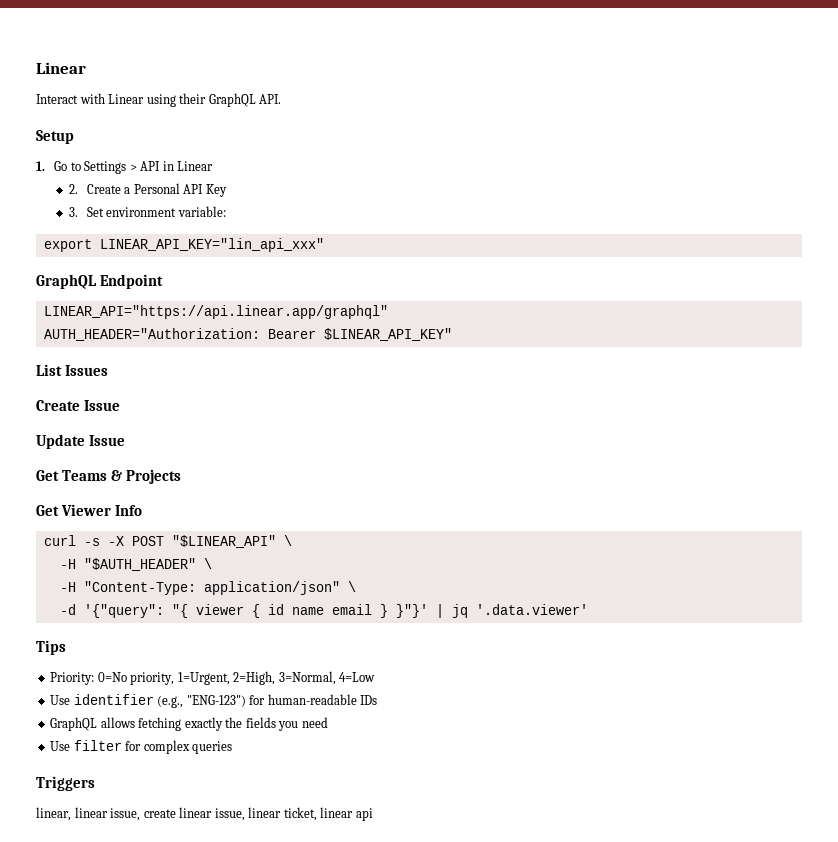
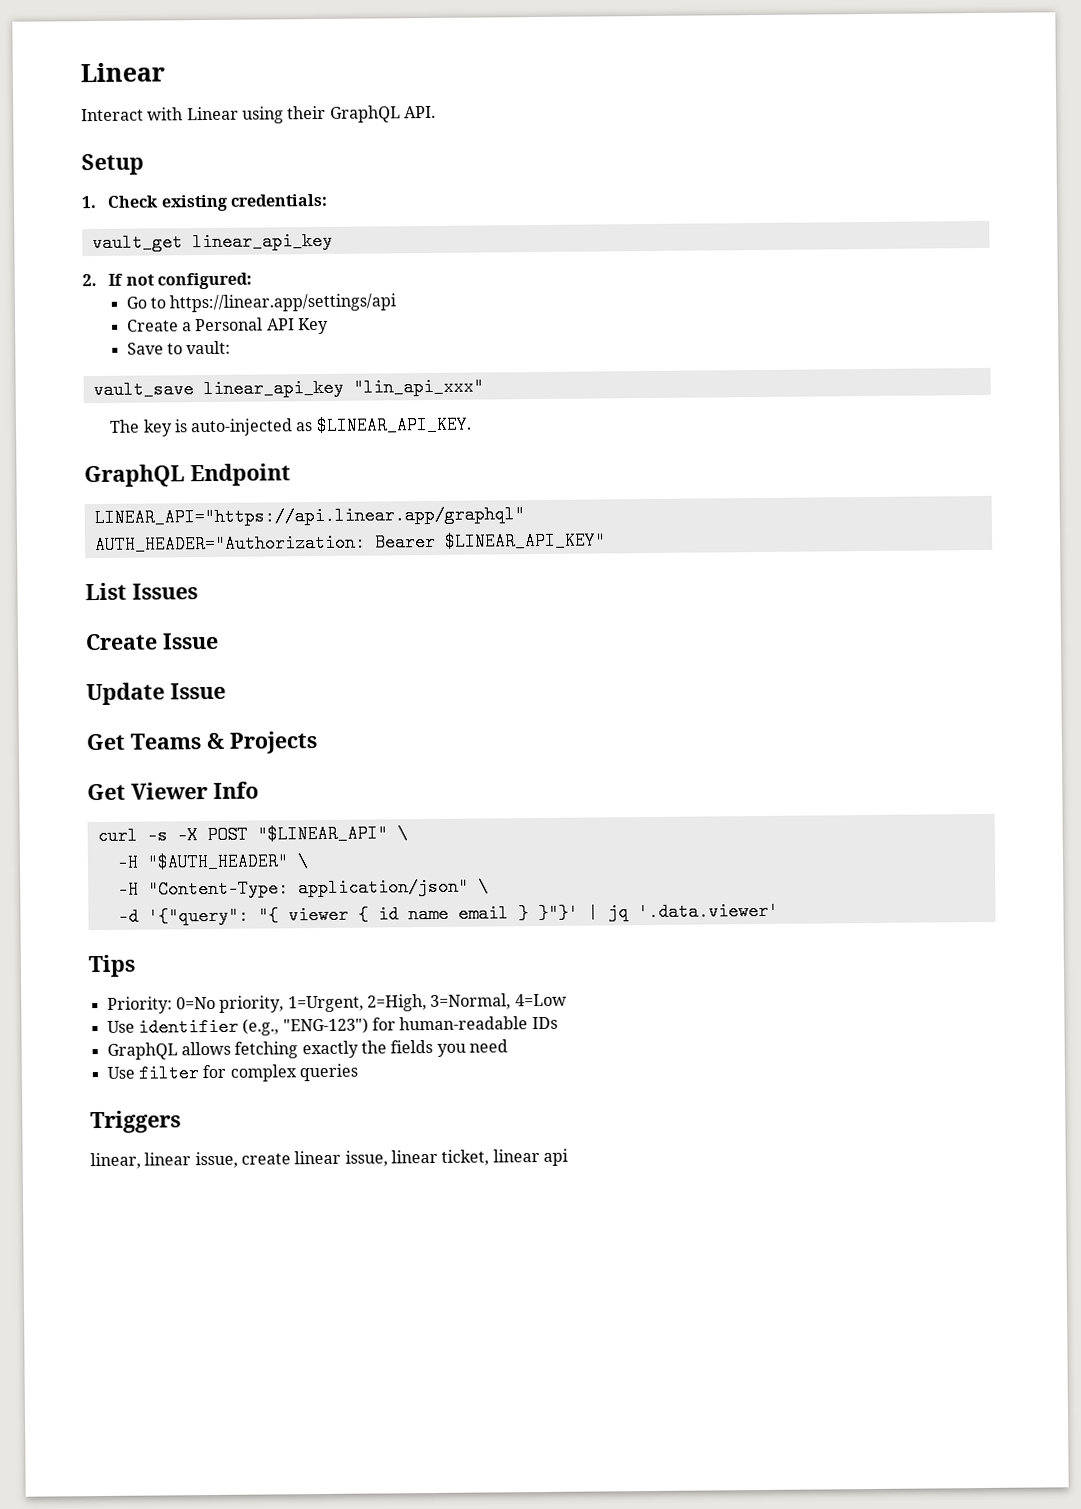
- 1. Go to Settings > API in Linear
- 2. Create a Personal API Key
+ 1. Check existing credentials:
+ vault_get linear_api_key
+ 2. If not configured:
+ Go to https://linear.app/settings/api
+ Create a Personal API Key
- 3. Set environment variable:
- export LINEAR_API_KEY="lin_api_xxx"
+ Save to vault:
+ vault_save linear_api_key "lin_api_xxx"
+ The key is auto-injected as $LINEAR_API_KEY.

